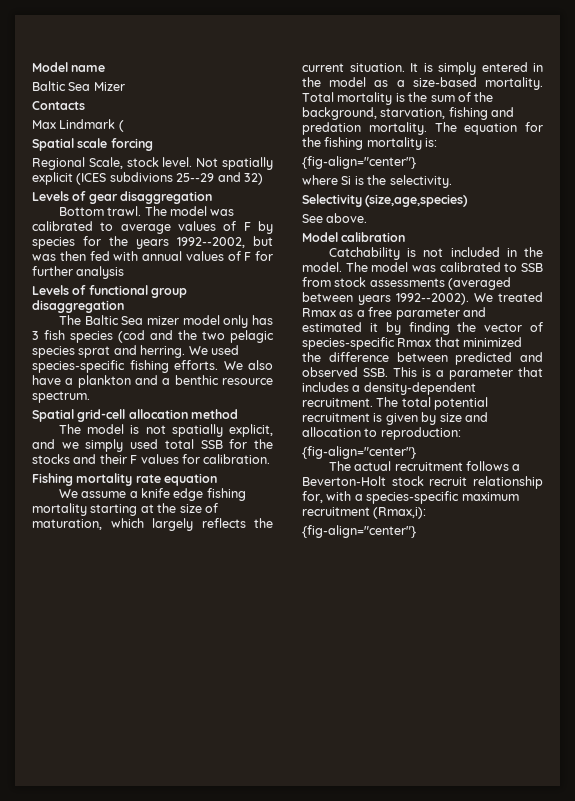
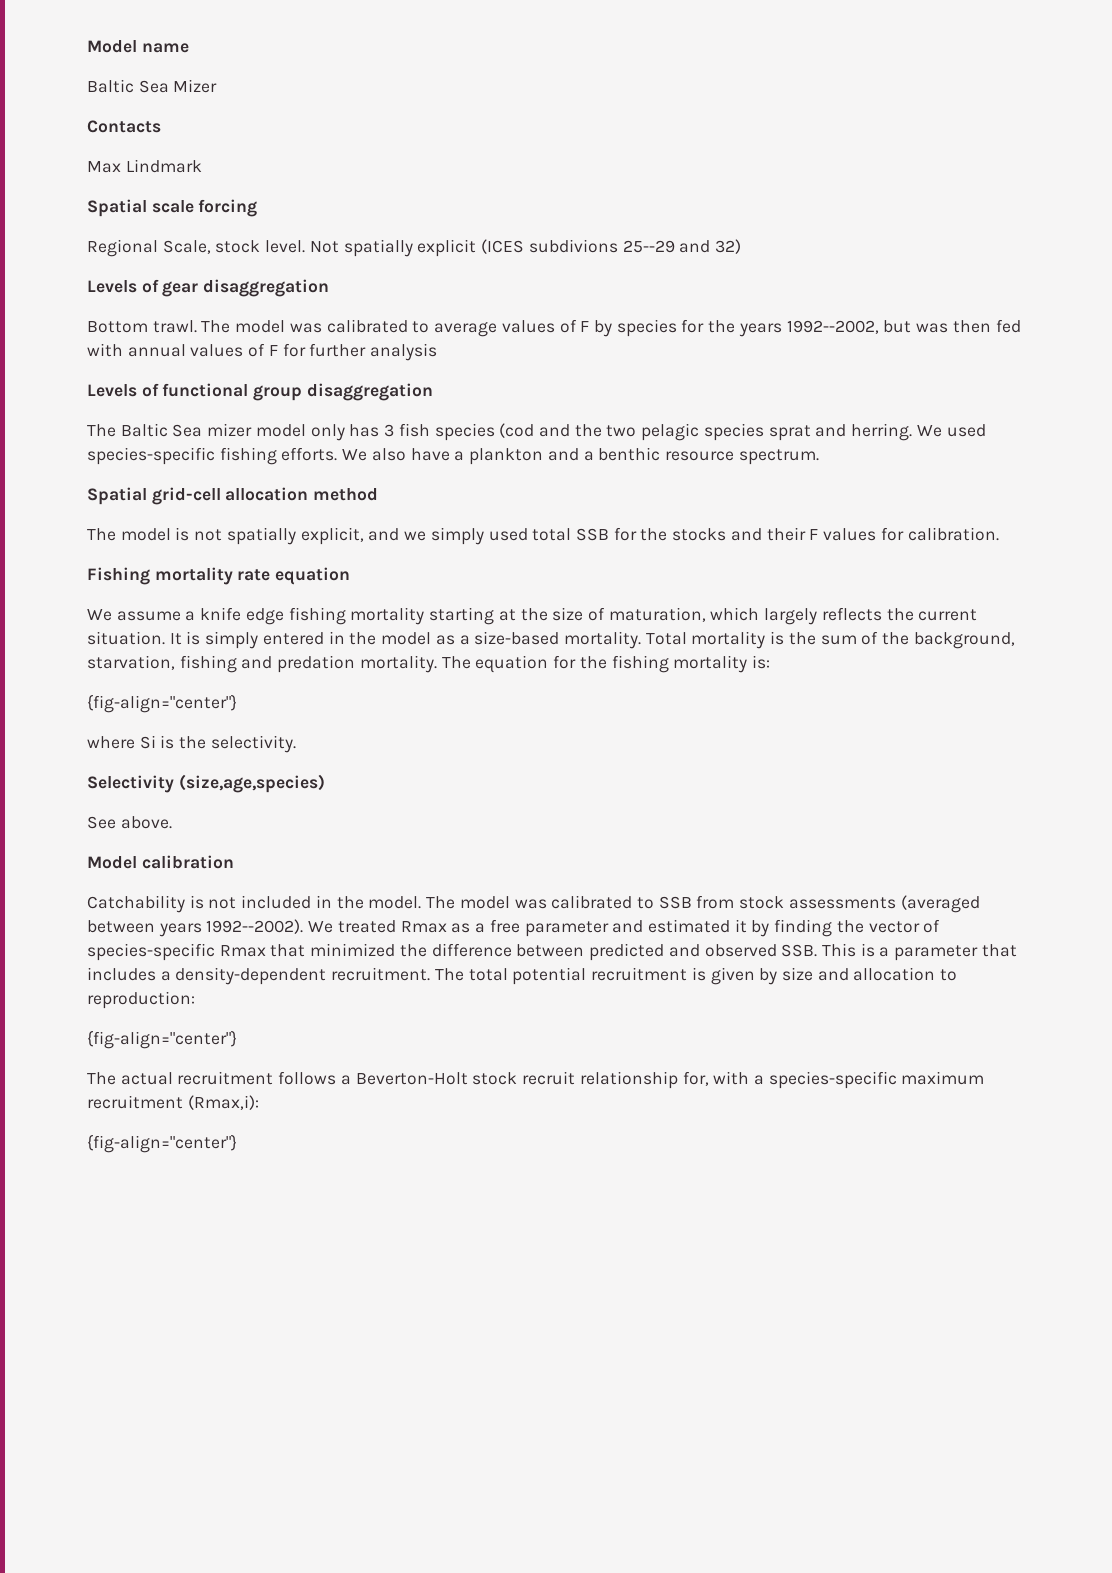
- Max Lindmark (
+ Max Lindmark

